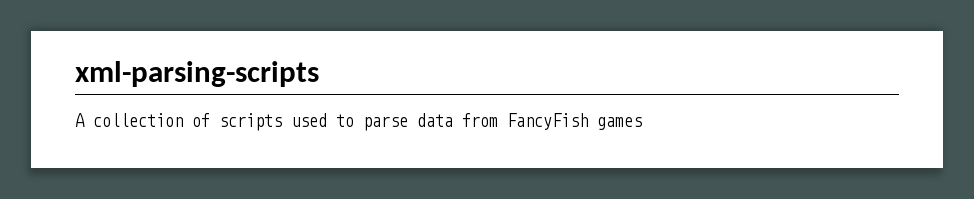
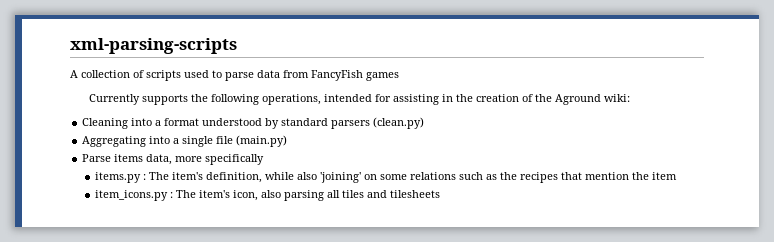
+ Currently supports the following operations, intended for assisting in the creation of the Aground wiki:
+ Cleaning into a format understood by standard parsers (clean.py)
+ Aggregating into a single file (main.py)
+ Parse items data, more specifically
+ items.py : The item's definition, while also 'joining' on some relations such as the recipes that mention the item
+ item_icons.py : The item's icon, also parsing all tiles and tilesheets

